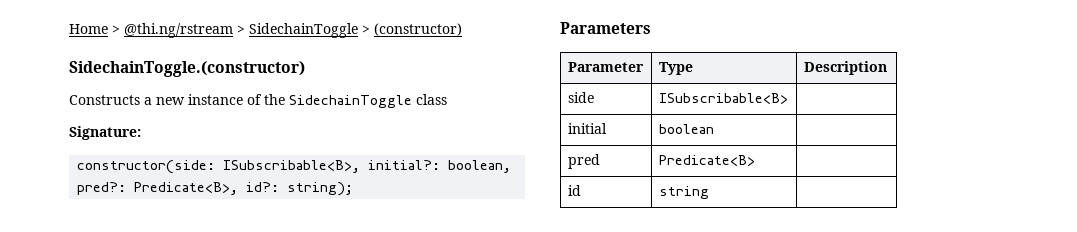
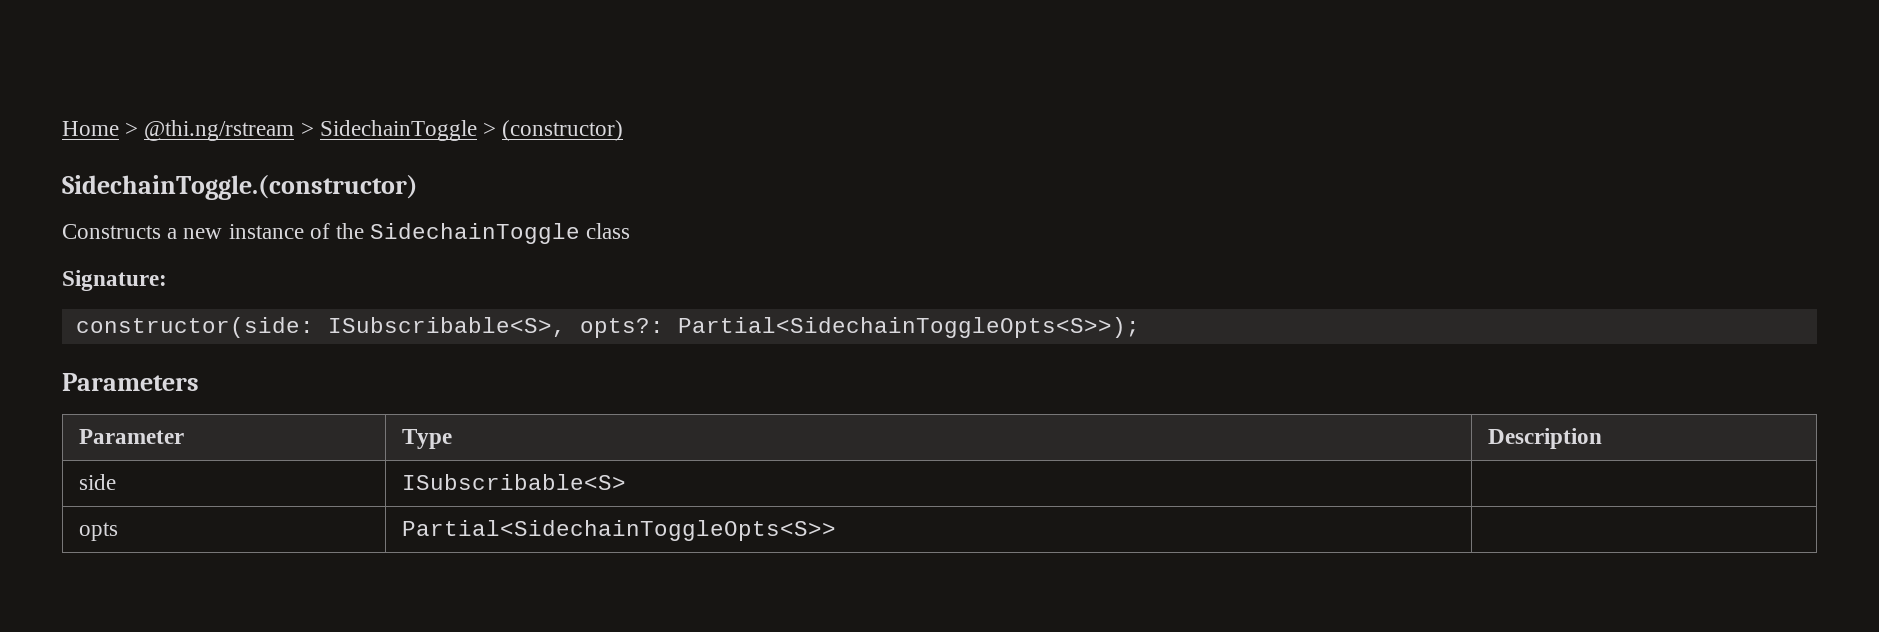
- constructor(side: ISubscribable<B>, initial?: boolean, pred?: Predicate<B>, id?: string);
+ constructor(side: ISubscribable<S>, opts?: Partial<SidechainToggleOpts<S>>);
- side | ISubscribable<B> |
- initial | boolean |
- pred | Predicate<B> |
- id | string |
+ side | ISubscribable<S> |
+ opts | Partial<SidechainToggleOpts<S>> |

